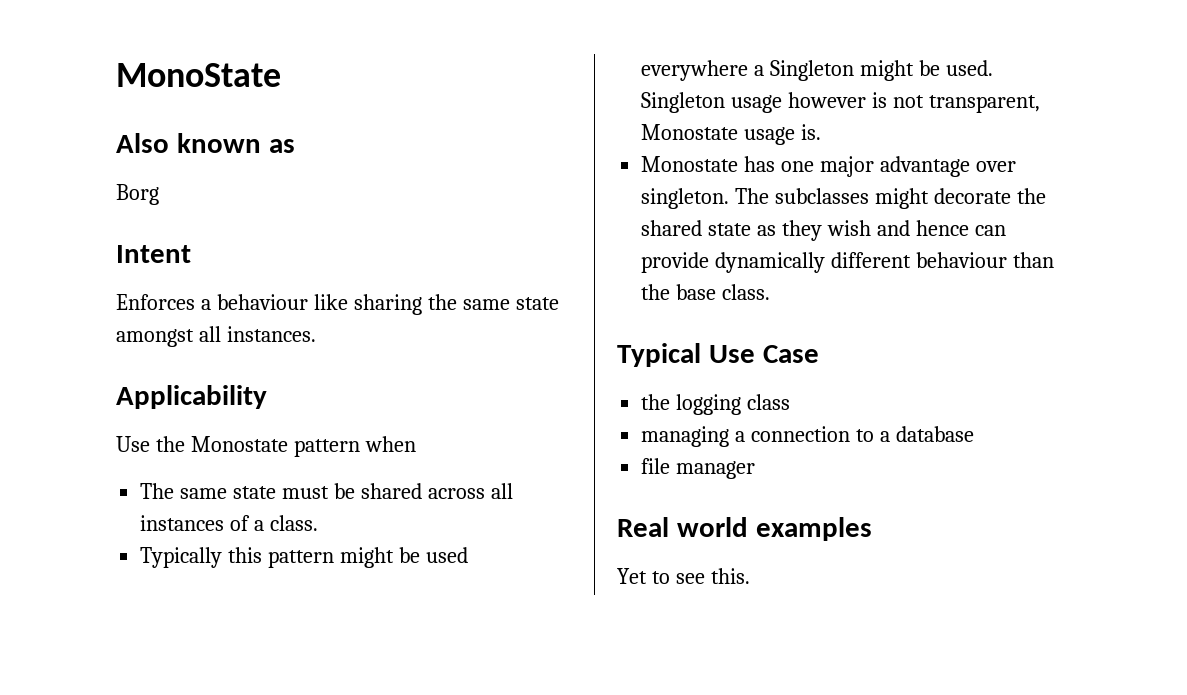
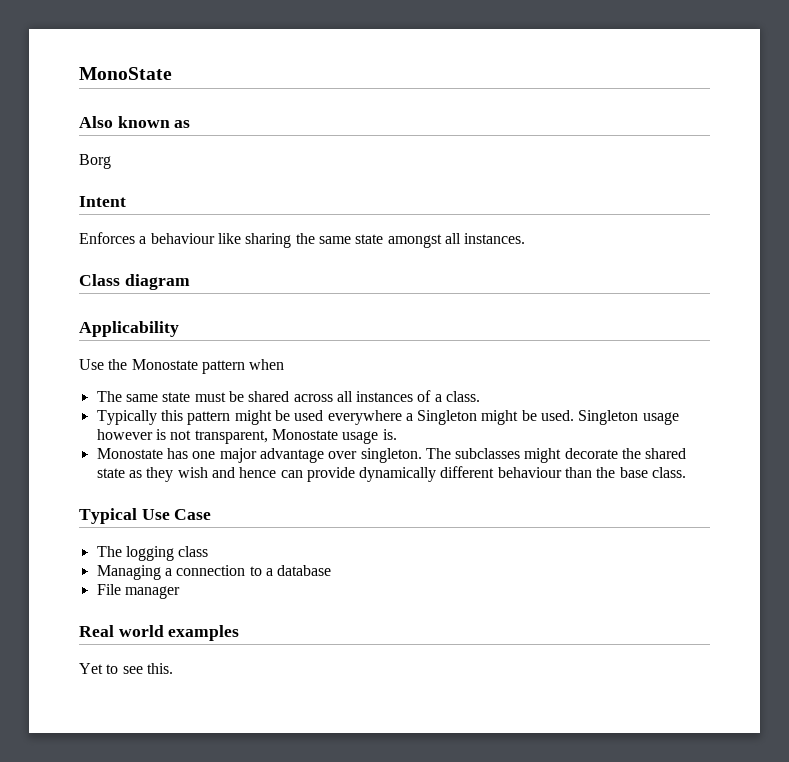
+ Class diagram
- the logging class
+ The logging class
- managing a connection to a database
+ Managing a connection to a database
- file manager
+ File manager

